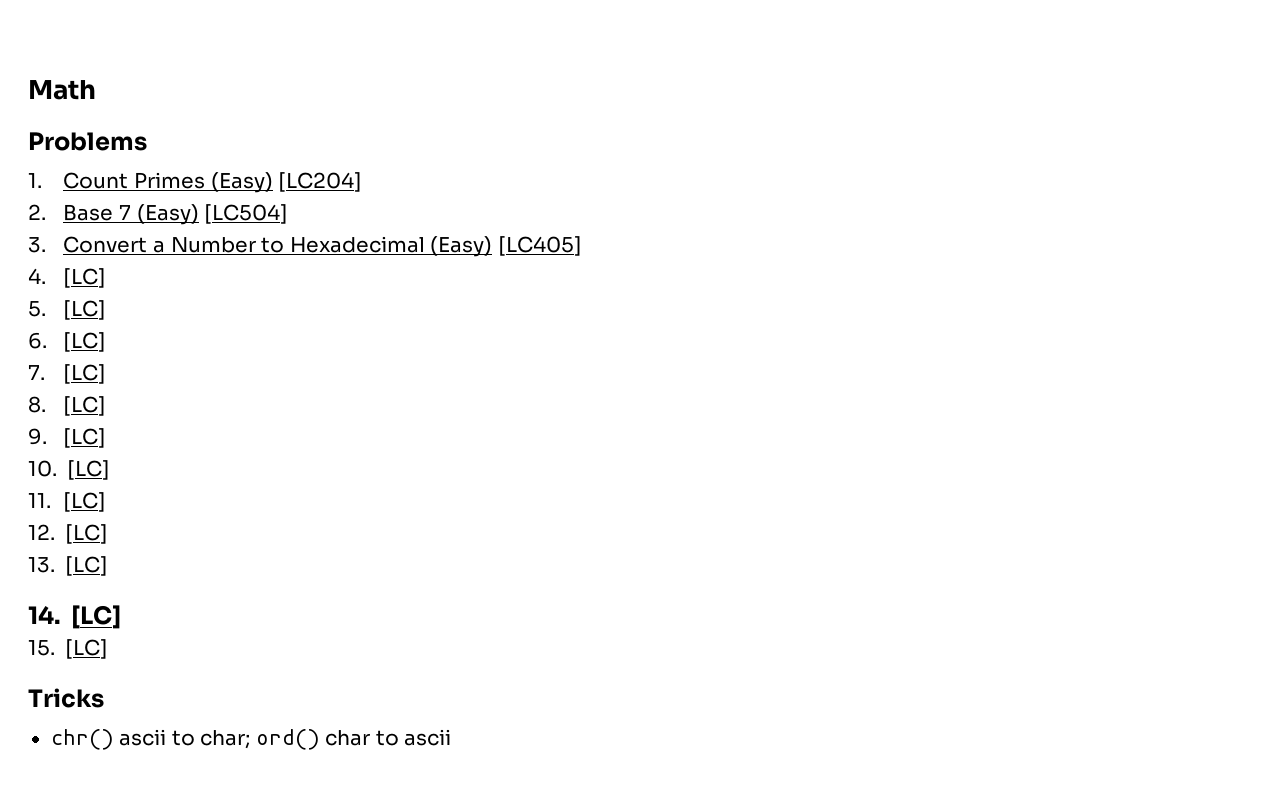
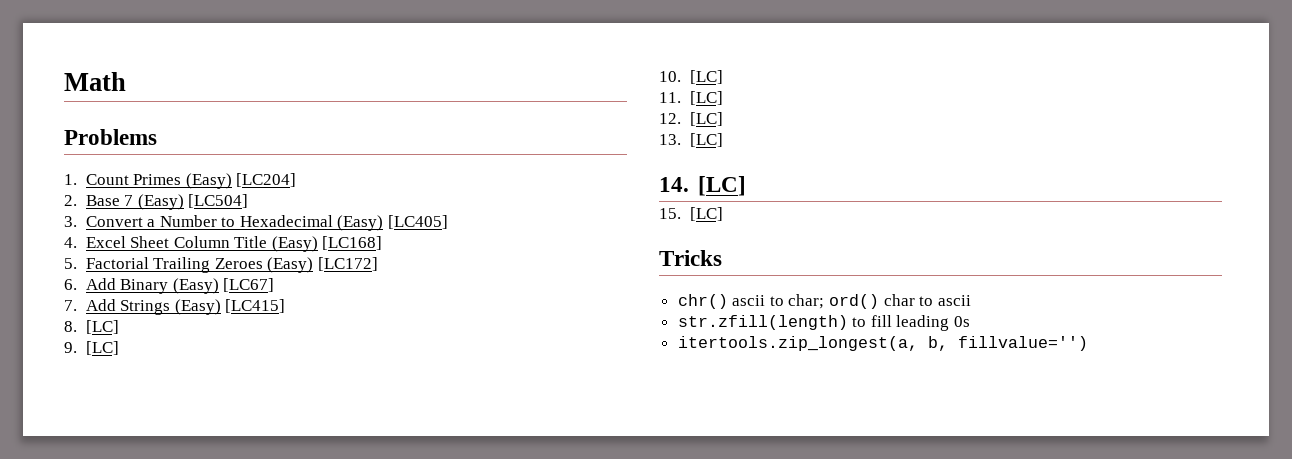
- 4. [LC]
- 5. [LC]
- 6. [LC]
- 7. [LC]
+ 4. Excel Sheet Column Title (Easy) [LC168]
+ 5. Factorial Trailing Zeroes (Easy) [LC172]
+ 6. Add Binary (Easy) [LC67]
+ 7. Add Strings (Easy) [LC415]
+ str.zfill(length) to fill leading 0s
+ itertools.zip_longest(a, b, fillvalue='')

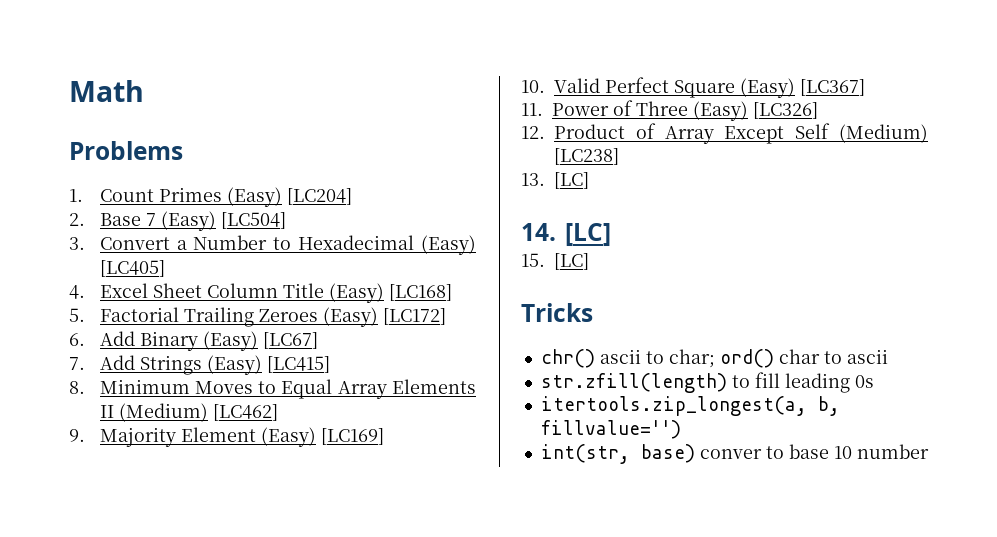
- 8. [LC]
- 9. [LC]
- 10. [LC]
- 11. [LC]
- 12. [LC]
+ 8. Minimum Moves to Equal Array Elements II (Medium) [LC462]
+ 9. Majority Element (Easy) [LC169]
+ 10. Valid Perfect Square (Easy) [LC367]
+ 11. Power of Three (Easy) [LC326]
+ 12. Product of Array Except Self (Medium) [LC238]
+ int(str, base) conver to base 10 number

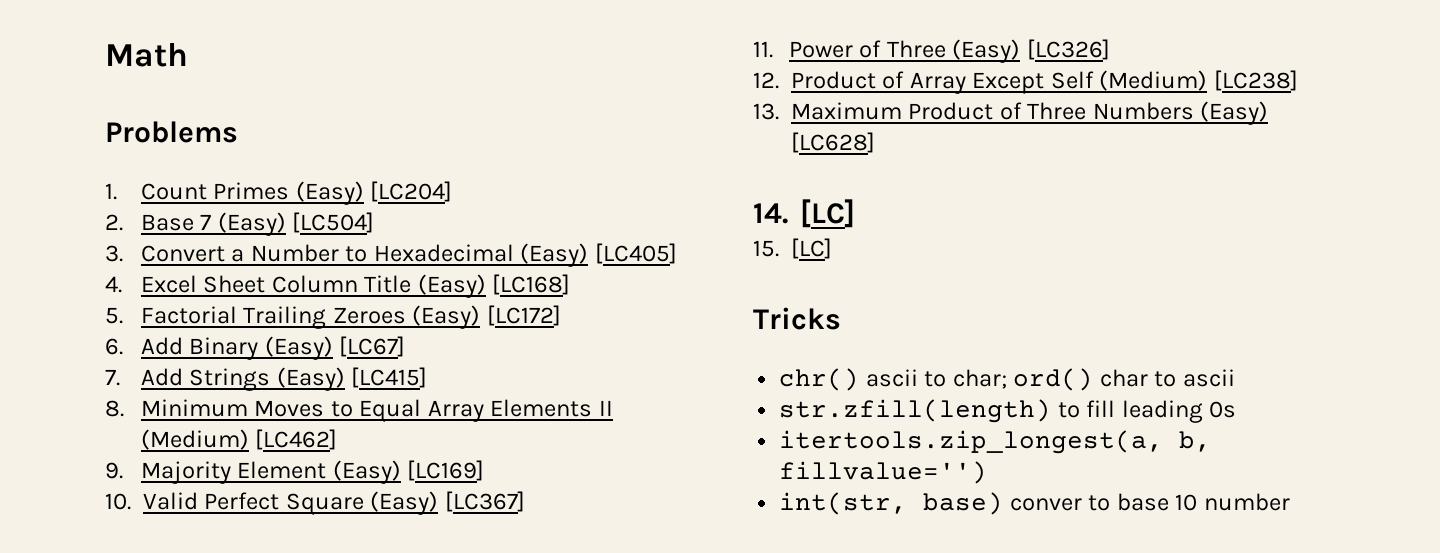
- 13. [LC]
+ 13. Maximum Product of Three Numbers (Easy) [LC628]

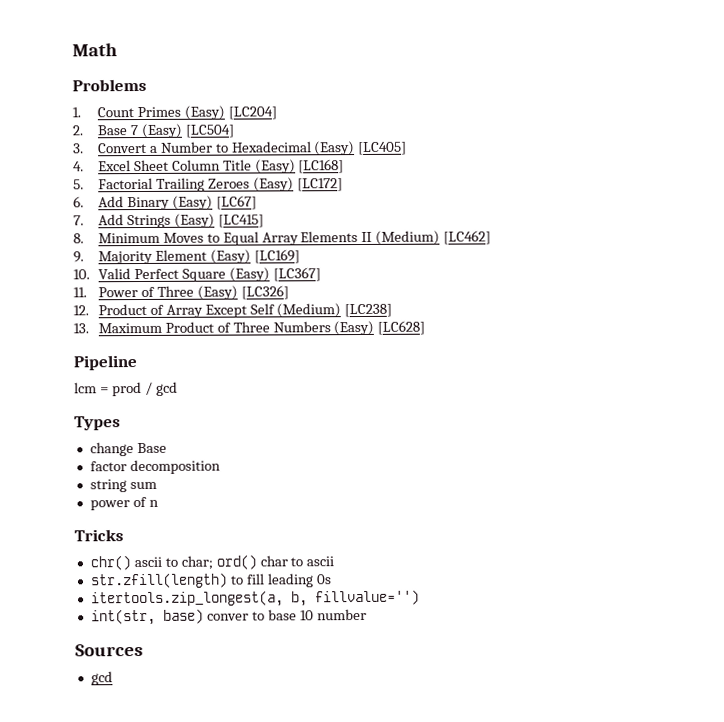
- 14. [LC]
- 15. [LC]
+ Pipeline
+ lcm = prod / gcd
+ Types
+ change Base
+ factor decomposition
+ string sum
+ power of n
+ Sources
+ gcd

